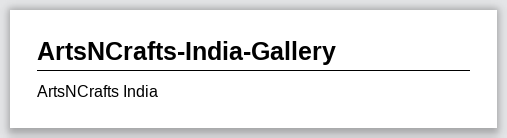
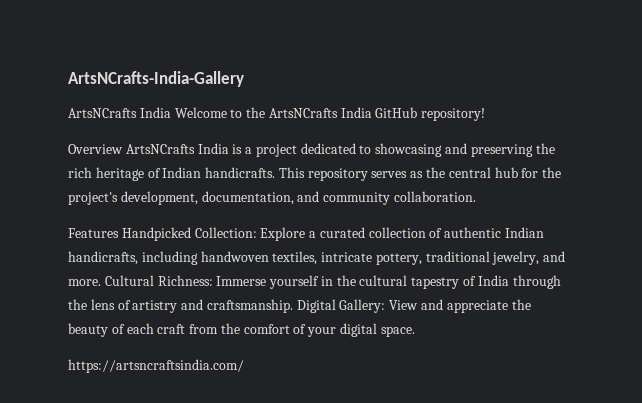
- ArtsNCrafts India
+ ArtsNCrafts India Welcome to the ArtsNCrafts India GitHub repository!
+ Overview ArtsNCrafts India is a project dedicated to showcasing and preserving the rich heritage of Indian handicrafts. This repository serves as the central hub for the project's development, documentation, and community collaboration.
+ Features Handpicked Collection: Explore a curated collection of authentic Indian handicrafts, including handwoven textiles, intricate pottery, traditional jewelry, and more. Cultural Richness: Immerse yourself in the cultural tapestry of India through the lens of artistry and craftsmanship. Digital Gallery: View and appreciate the beauty of each craft from the comfort of your digital space.
+ https://artsncraftsindia.com/

